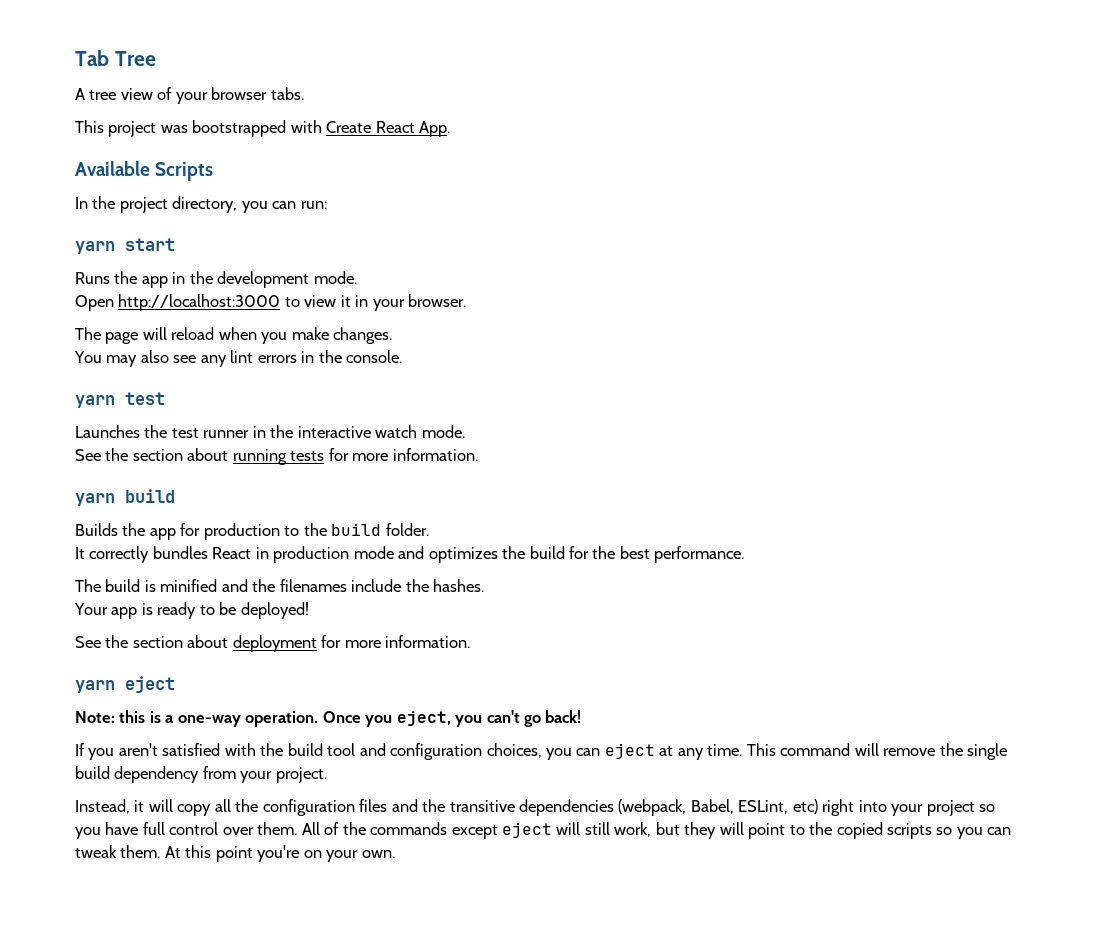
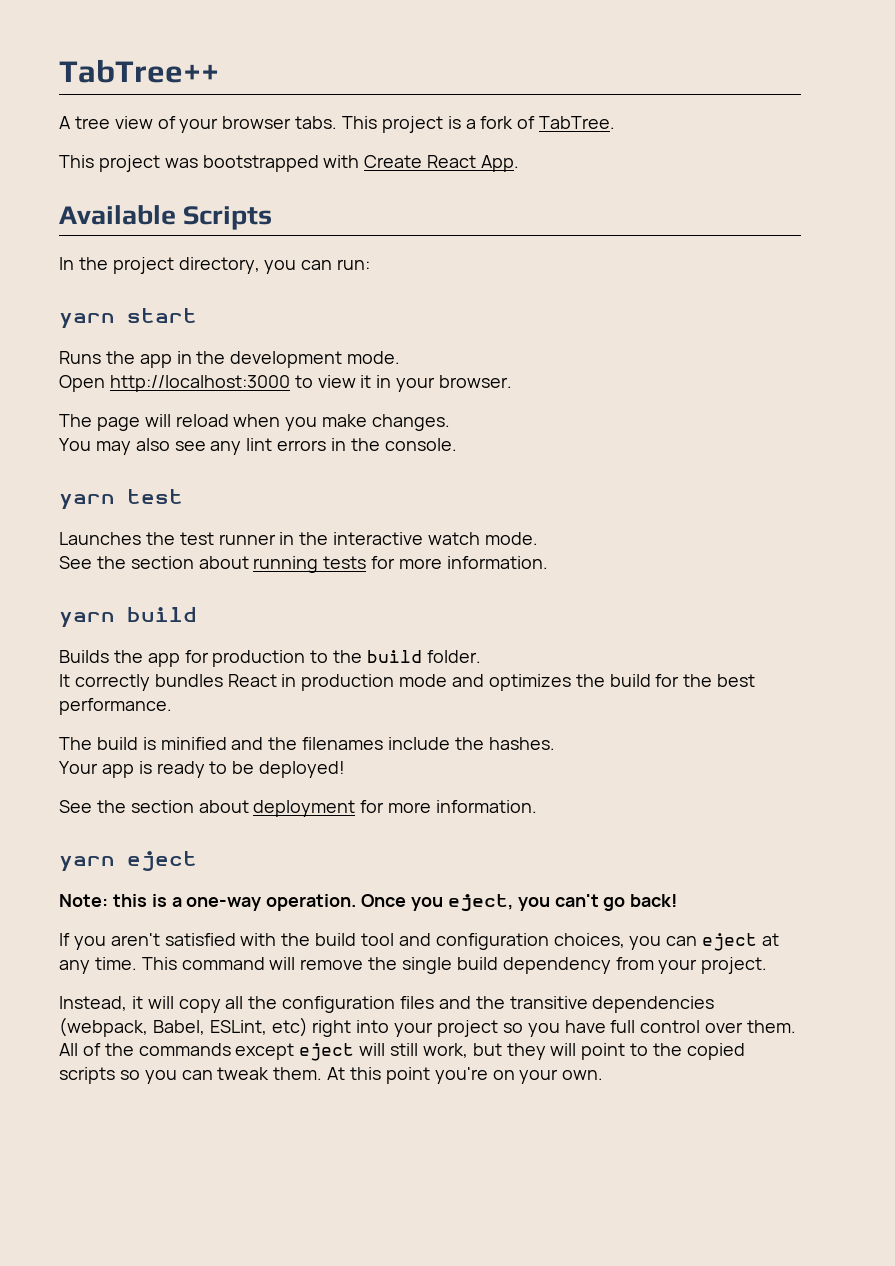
- Tab Tree
+ TabTree++
+ This project is a fork of TabTree.

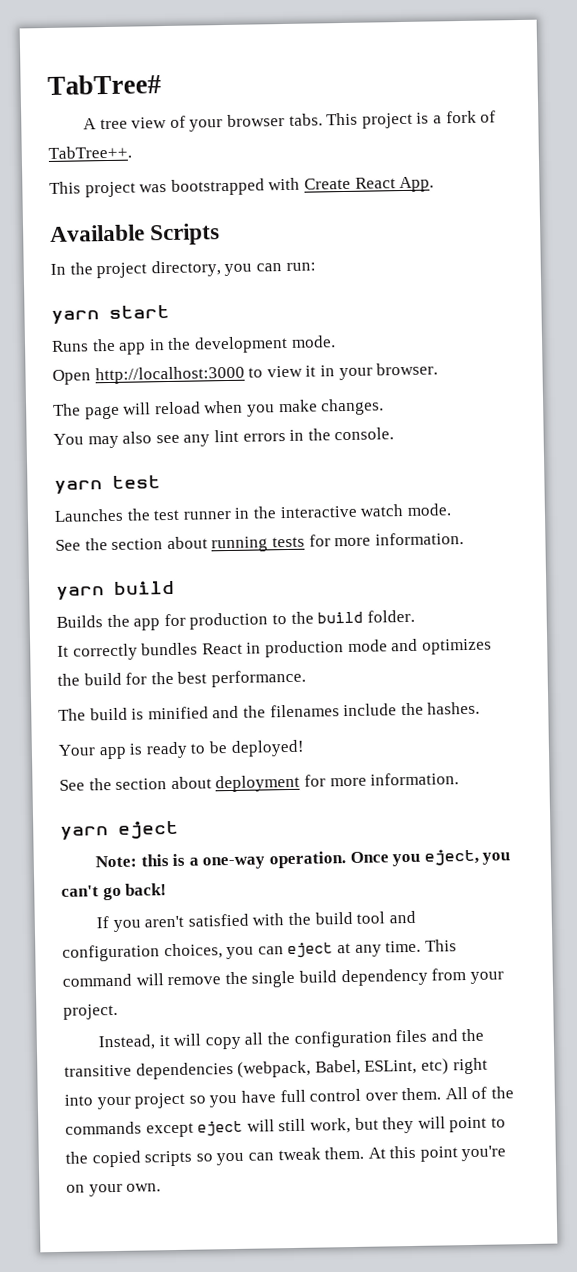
- TabTree++
+ TabTree#
- This project is a fork of TabTree.
+ This project is a fork of TabTree++.

